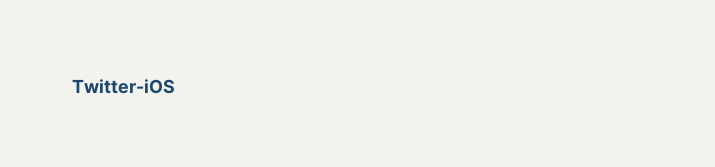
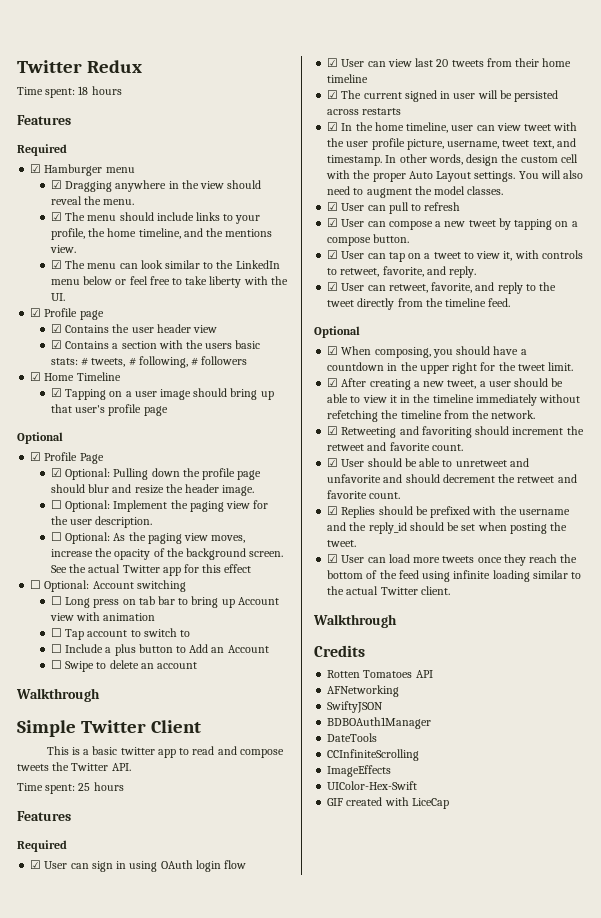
- Twitter-iOS
+ Twitter Redux
+ Time spent: 18 hours
+ Features
+ Required
+ ☑ Hamburger menu
+ ☑ Dragging anywhere in the view should reveal the menu.
+ ☑ The menu should include links to your profile, the home timeline, and the mentions view.
+ ☑ The menu can look similar to the LinkedIn menu below or feel free to take liberty with the UI.
+ ☑ Profile page
+ ☑ Contains the user header view
+ ☑ Contains a section with the users basic stats: # tweets, # following, # followers
+ ☑ Home Timeline
+ ☑ Tapping on a user image should bring up that user's profile page
+ Optional
+ ☑ Profile Page
+ ☑ Optional: Pulling down the profile page should blur and resize the header image.
+ ☐ Optional: Implement the paging view for the user description.
+ ☐ Optional: As the paging view moves, increase the opacity of the background screen. See the actual Twitter app for this effect
+ ☐ Optional: Account switching
+ ☐ Long press on tab bar to bring up Account view with animation
+ ☐ Tap account to switch to
+ ☐ Include a plus button to Add an Account
+ ☐ Swipe to delete an account
+ Walkthrough
+ Simple Twitter Client
+ This is a basic twitter app to read and compose tweets the Twitter API.
+ Time spent: 25 hours
+ Features
+ Required
+ ☑ User can sign in using OAuth login flow
+ ☑ User can view last 20 tweets from their home timeline
+ ☑ The current signed in user will be persisted across restarts
+ ☑ In the home timeline, user can view tweet with the user profile picture, username, tweet text, and timestamp. In other words, design the custom cell with the proper Auto Layout settings. You will also need to augment the model classes.
+ ☑ User can pull to refresh
+ ☑ User can compose a new tweet by tapping on a compose button.
+ ☑ User can tap on a tweet to view it, with controls to retweet, favorite, and reply.
+ ☑ User can retweet, favorite, and reply to the tweet directly from the timeline feed.
+ Optional
+ ☑ When composing, you should have a countdown in the upper right for the tweet limit.
+ ☑ After creating a new tweet, a user should be able to view it in the timeline immediately without refetching the timeline from the network.
+ ☑ Retweeting and favoriting should increment the retweet and favorite count.
+ ☑ User should be able to unretweet and unfavorite and should decrement the retweet and favorite count.
+ ☑ Replies should be prefixed with the username and the reply_id should be set when posting the tweet.
+ ☑ User can load more tweets once they reach the bottom of the feed using infinite loading similar to the actual Twitter client.
+ Walkthrough
+ Credits
+ Rotten Tomatoes API
+ AFNetworking
+ SwiftyJSON
+ BDBOAuth1Manager
+ DateTools
+ CCInfiniteScrolling
+ ImageEffects
+ UIColor-Hex-Swift
+ GIF created with LiceCap

